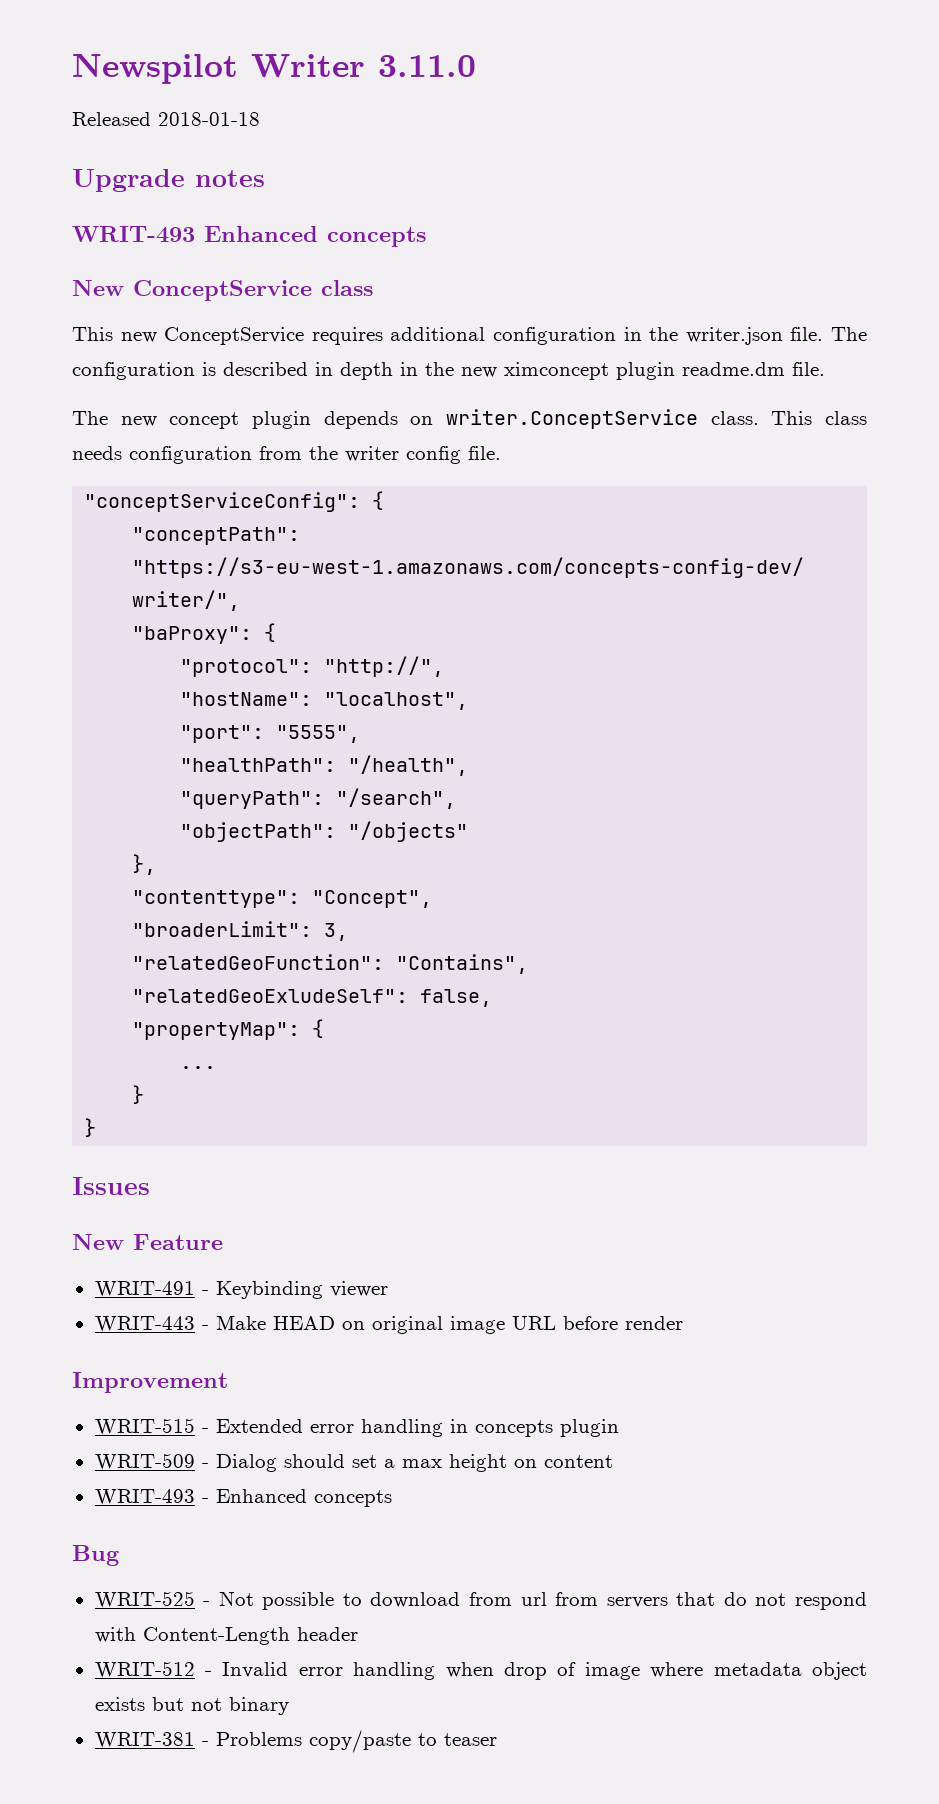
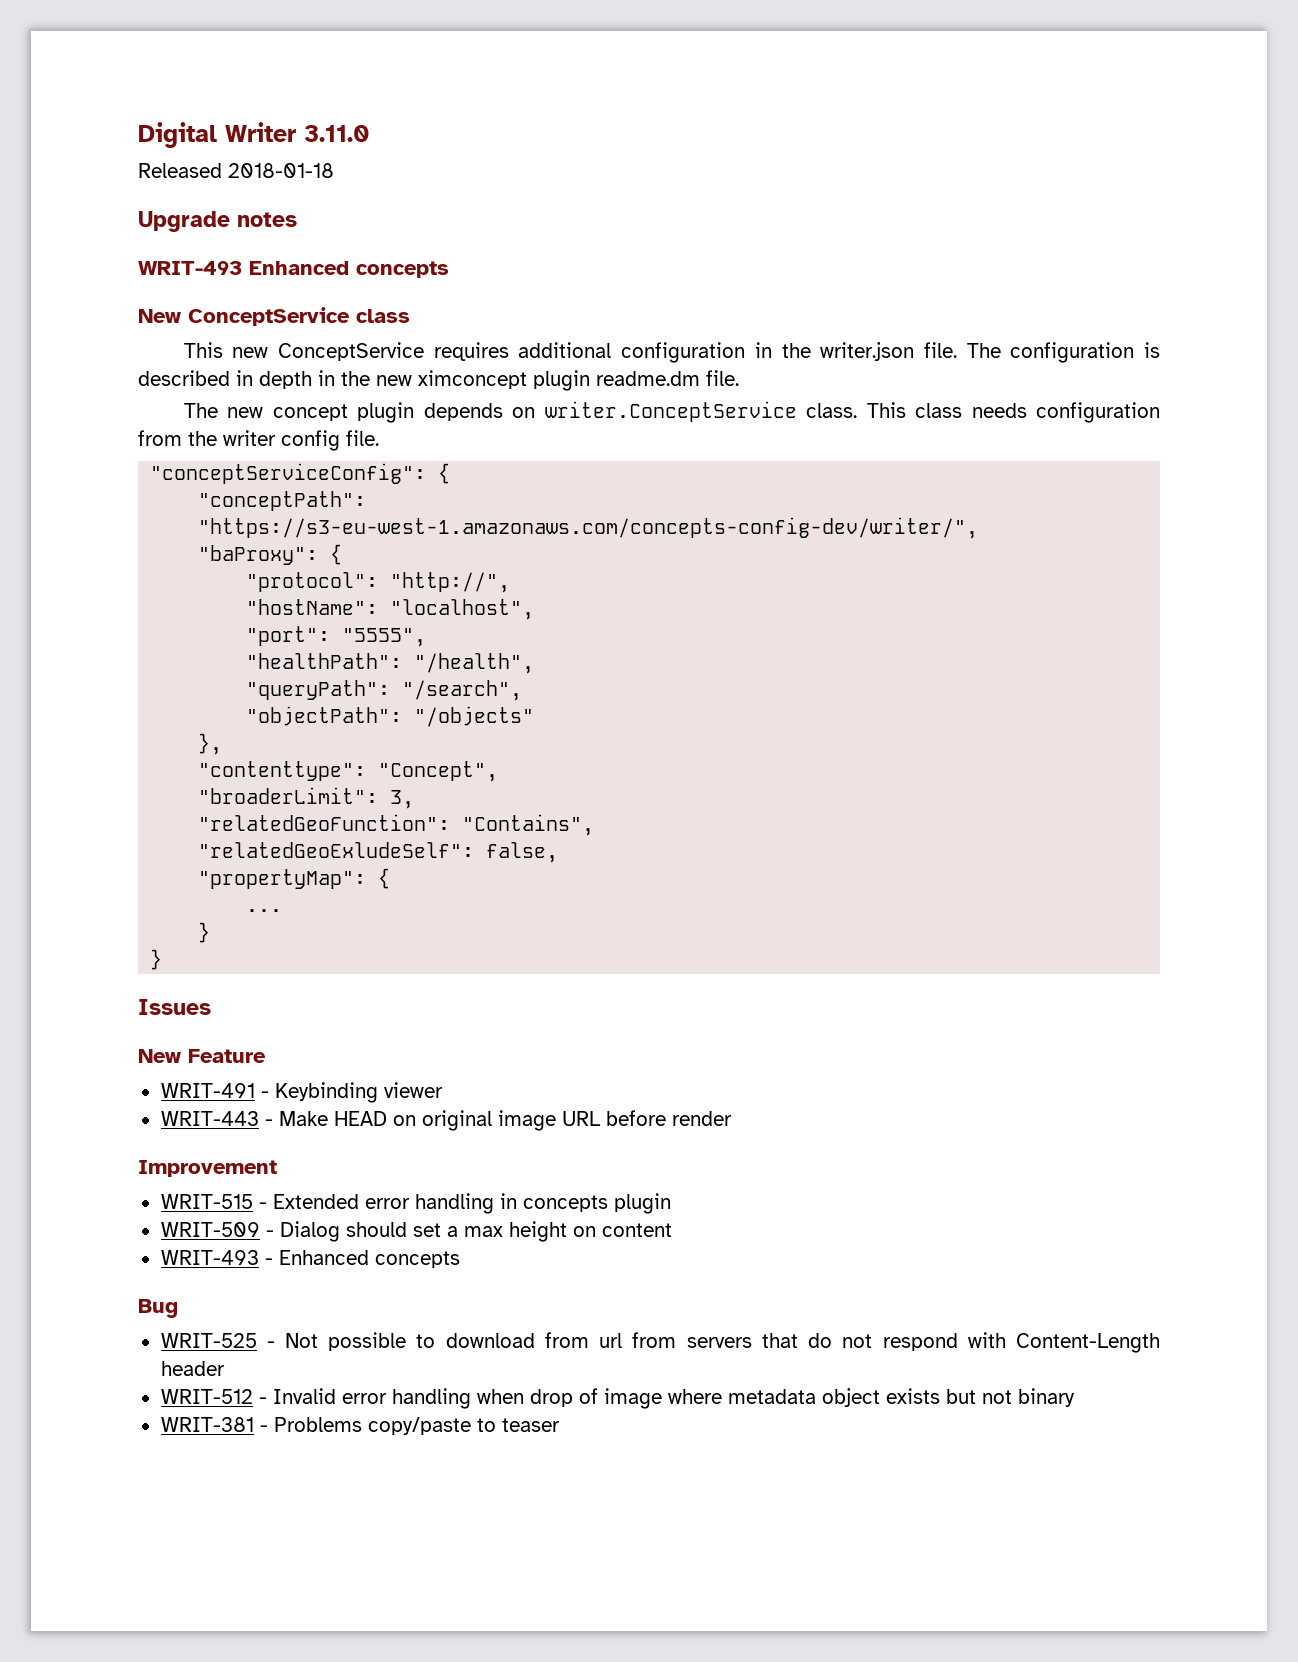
- Newspilot Writer 3.11.0
+ Digital Writer 3.11.0

